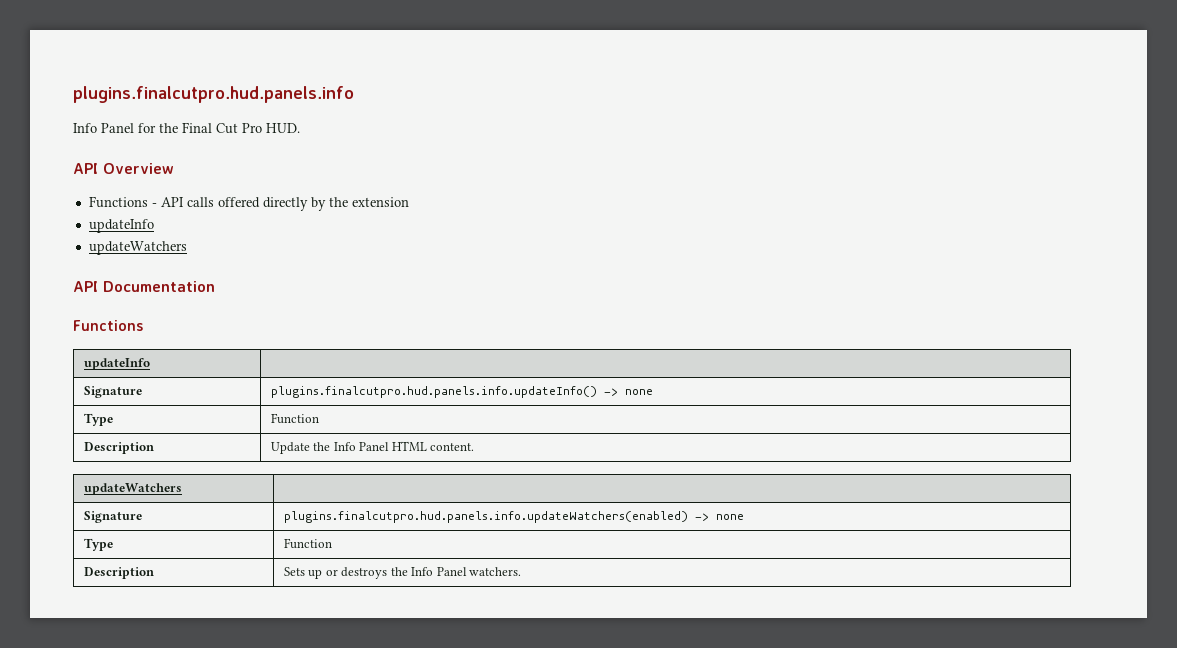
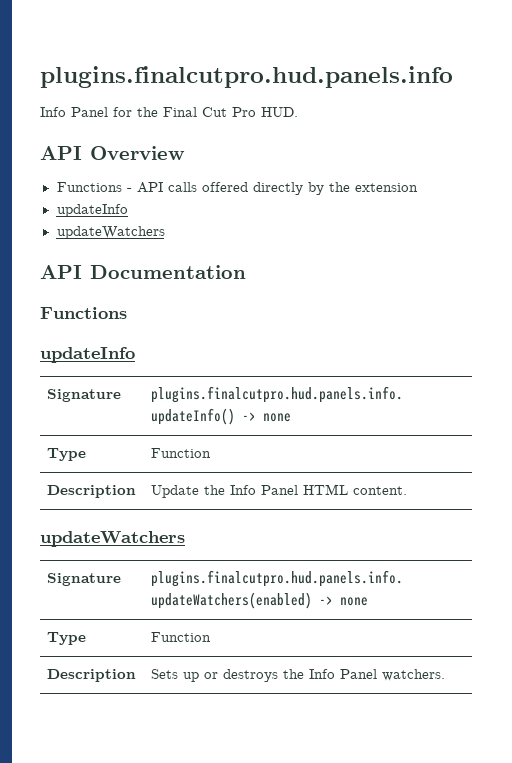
  API Documentation
  Functions
- updateInfo |
+ updateInfo
  Description | Update the Info Panel HTML content.
- updateWatchers |
+ updateWatchers

